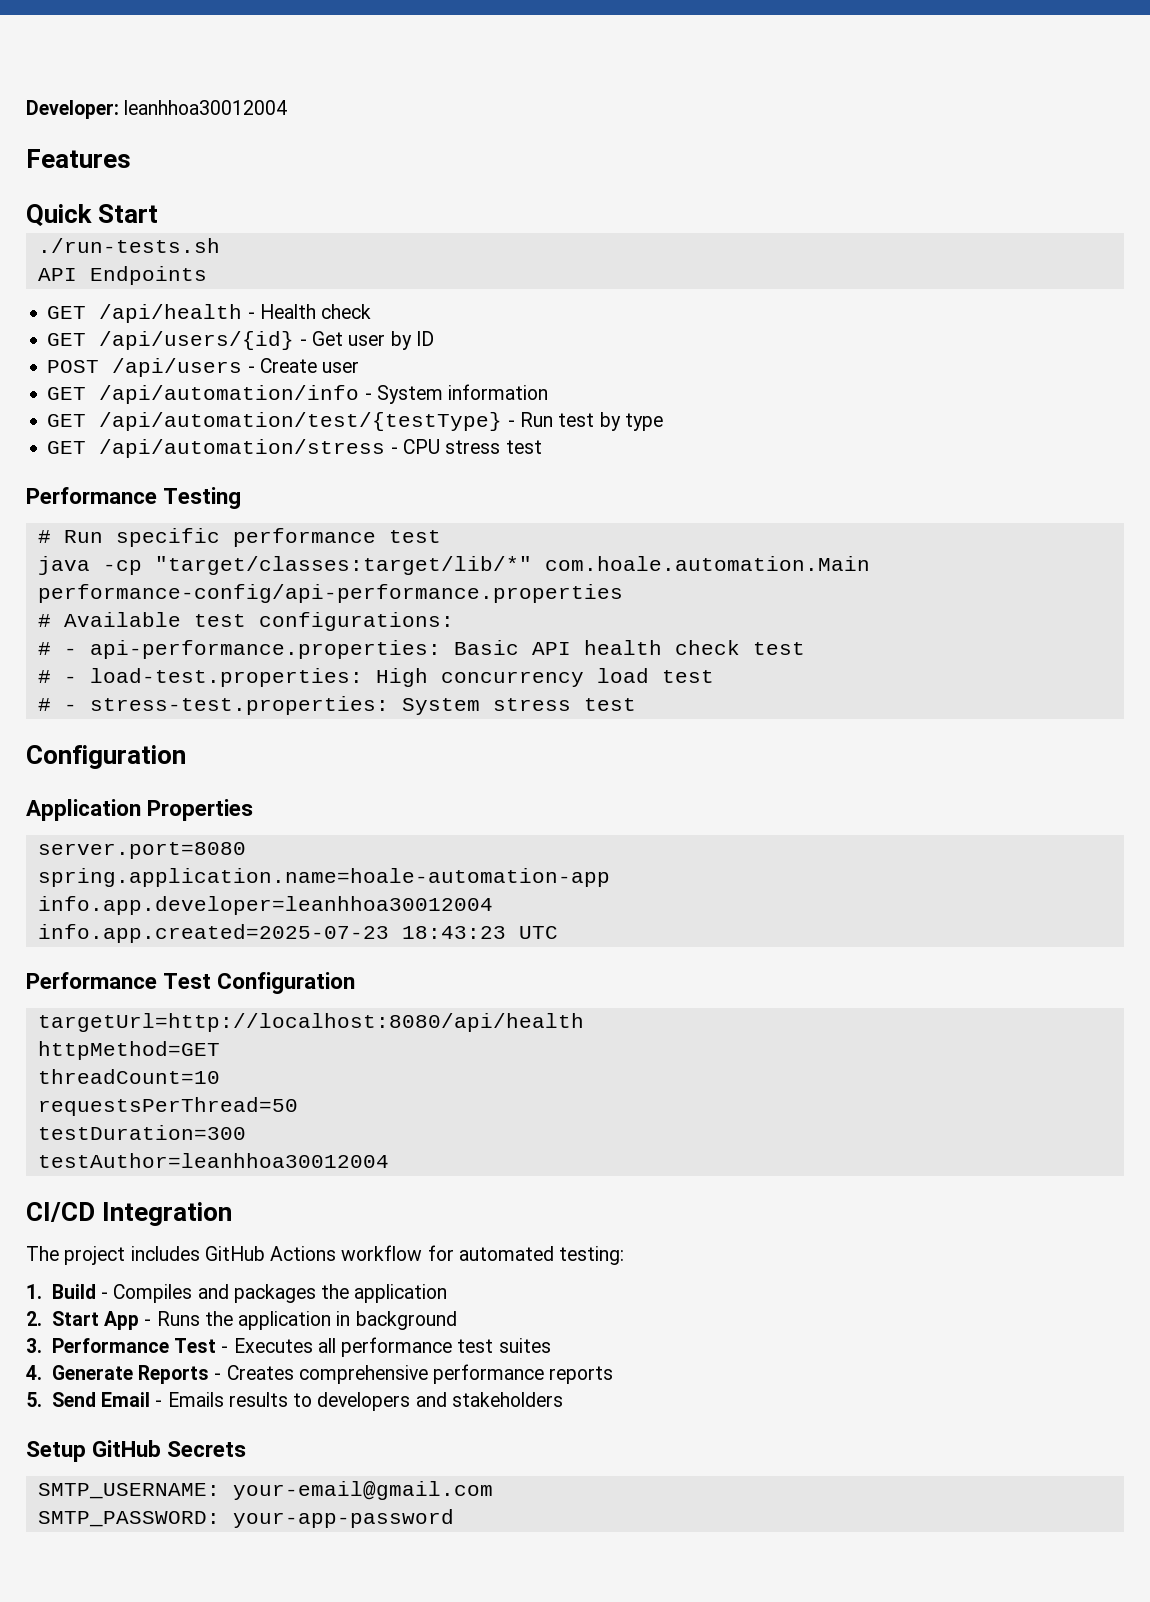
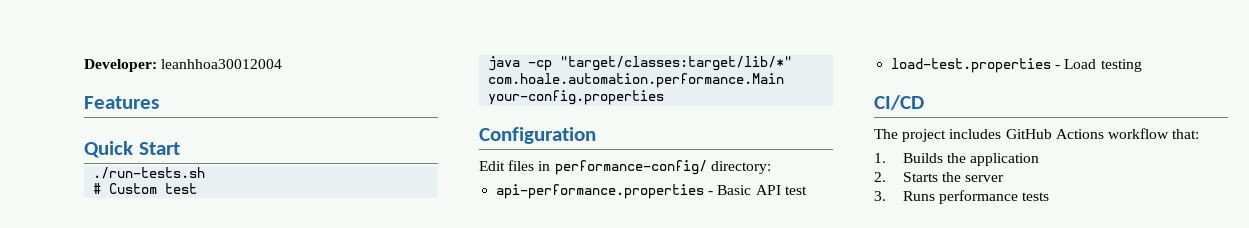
- API Endpoints
- GET /api/health - Health check
- GET /api/users/{id} - Get user by ID
- POST /api/users - Create user
- GET /api/automation/info - System information
- GET /api/automation/test/{testType} - Run test by type
- GET /api/automation/stress - CPU stress test
- Performance Testing
- # Run specific performance test
- java -cp "target/classes:target/lib/*" com.hoale.automation.Main performance-config/api-performance.properties
- # Available test configurations:
- # - api-performance.properties: Basic API health check test
- # - load-test.properties: High concurrency load test
- # - stress-test.properties: System stress test
+ # Custom test
+ java -cp "target/classes:target/lib/*" com.hoale.automation.performance.Main your-config.properties
  Configuration
- Application Properties
- server.port=8080
- spring.application.name=hoale-automation-app
- info.app.developer=leanhhoa30012004
- info.app.created=2025-07-23 18:43:23 UTC
- Performance Test Configuration
- targetUrl=http://localhost:8080/api/health
- httpMethod=GET
- threadCount=10
- requestsPerThread=50
- testDuration=300
- testAuthor=leanhhoa30012004
+ Edit files in performance-config/ directory:
+ api-performance.properties - Basic API test
+ load-test.properties - Load testing
- CI/CD Integration
+ CI/CD
- The project includes GitHub Actions workflow for automated testing:
- 1. Build - Compiles and packages the application
- 2. Start App - Runs the application in background
- 3. Performance Test - Executes all performance test suites
- 4. Generate Reports - Creates comprehensive performance reports
- 5. Send Email - Emails results to developers and stakeholders
- Setup GitHub Secrets
- SMTP_USERNAME: your-email@gmail.com
- SMTP_PASSWORD: your-app-password
+ The project includes GitHub Actions workflow that:
+ 1. Builds the application
+ 2. Starts the server
+ 3. Runs performance tests

